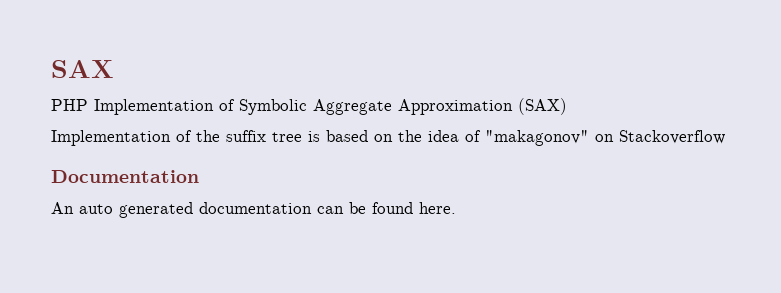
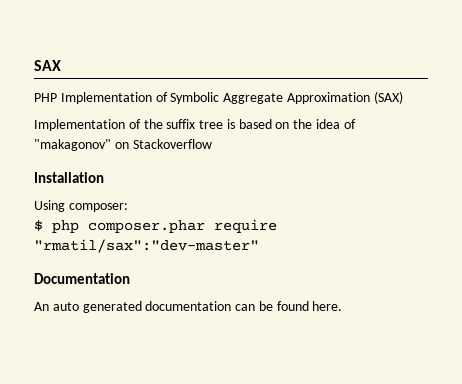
+ Installation
+ Using composer:
+ $ php composer.phar require "rmatil/sax":"dev-master"

